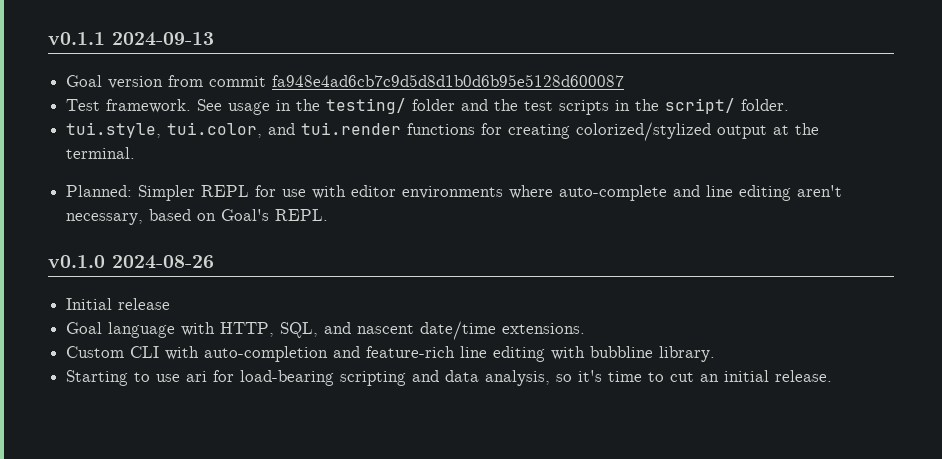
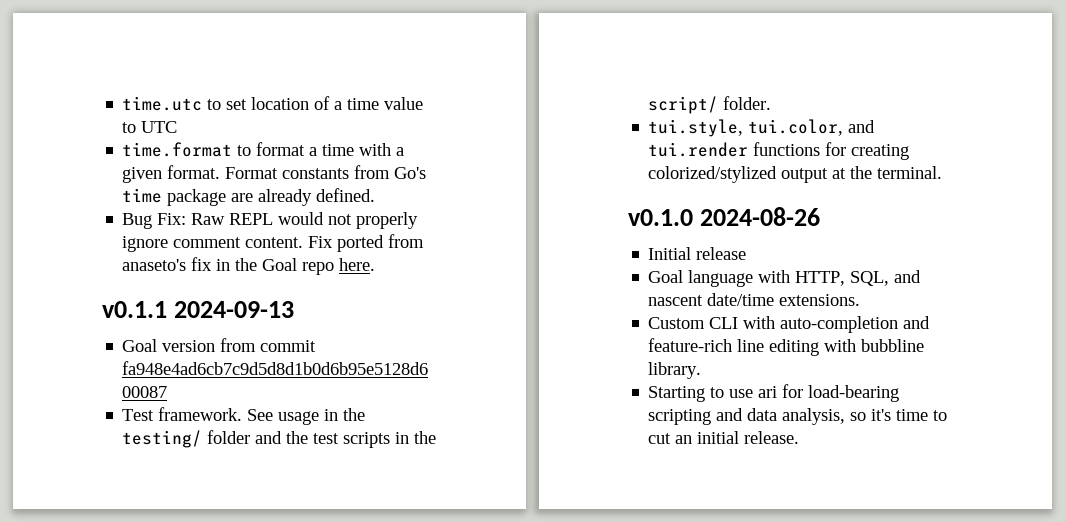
+ time.utc to set location of a time value to UTC
+ time.format to format a time with a given format. Format constants from Go's time package are already defined.
+ Bug Fix: Raw REPL would not properly ignore comment content. Fix ported from anaseto's fix in the Goal repo here.
- Planned: Simpler REPL for use with editor environments where auto-complete and line editing aren't necessary, based on Goal's REPL.

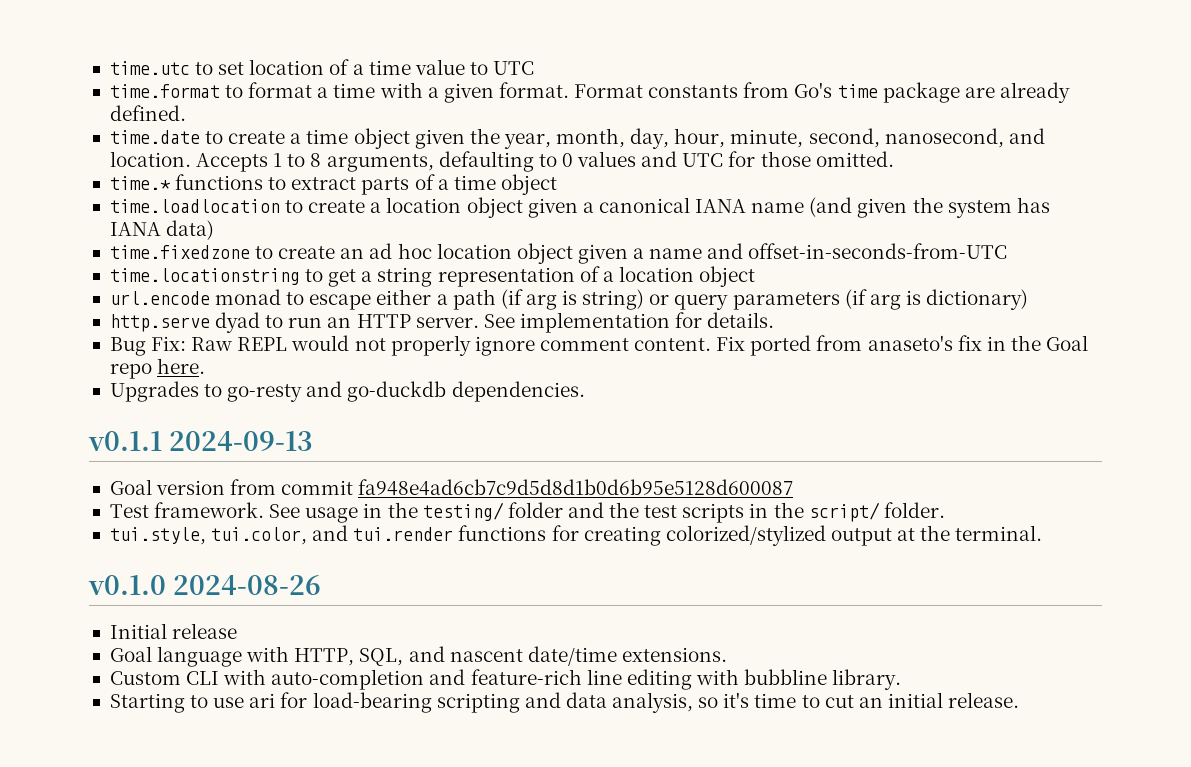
+ time.date to create a time object given the year, month, day, hour, minute, second, nanosecond, and location. Accepts 1 to 8 arguments, defaulting to 0 values and UTC for those omitted.
+ time.* functions to extract parts of a time object
+ time.loadlocation to create a location object given a canonical IANA name (and given the system has IANA data)
+ time.fixedzone to create an ad hoc location object given a name and offset-in-seconds-from-UTC
+ time.locationstring to get a string representation of a location object
+ url.encode monad to escape either a path (if arg is string) or query parameters (if arg is dictionary)
+ http.serve dyad to run an HTTP server. See implementation for details.
+ Upgrades to go-resty and go-duckdb dependencies.

